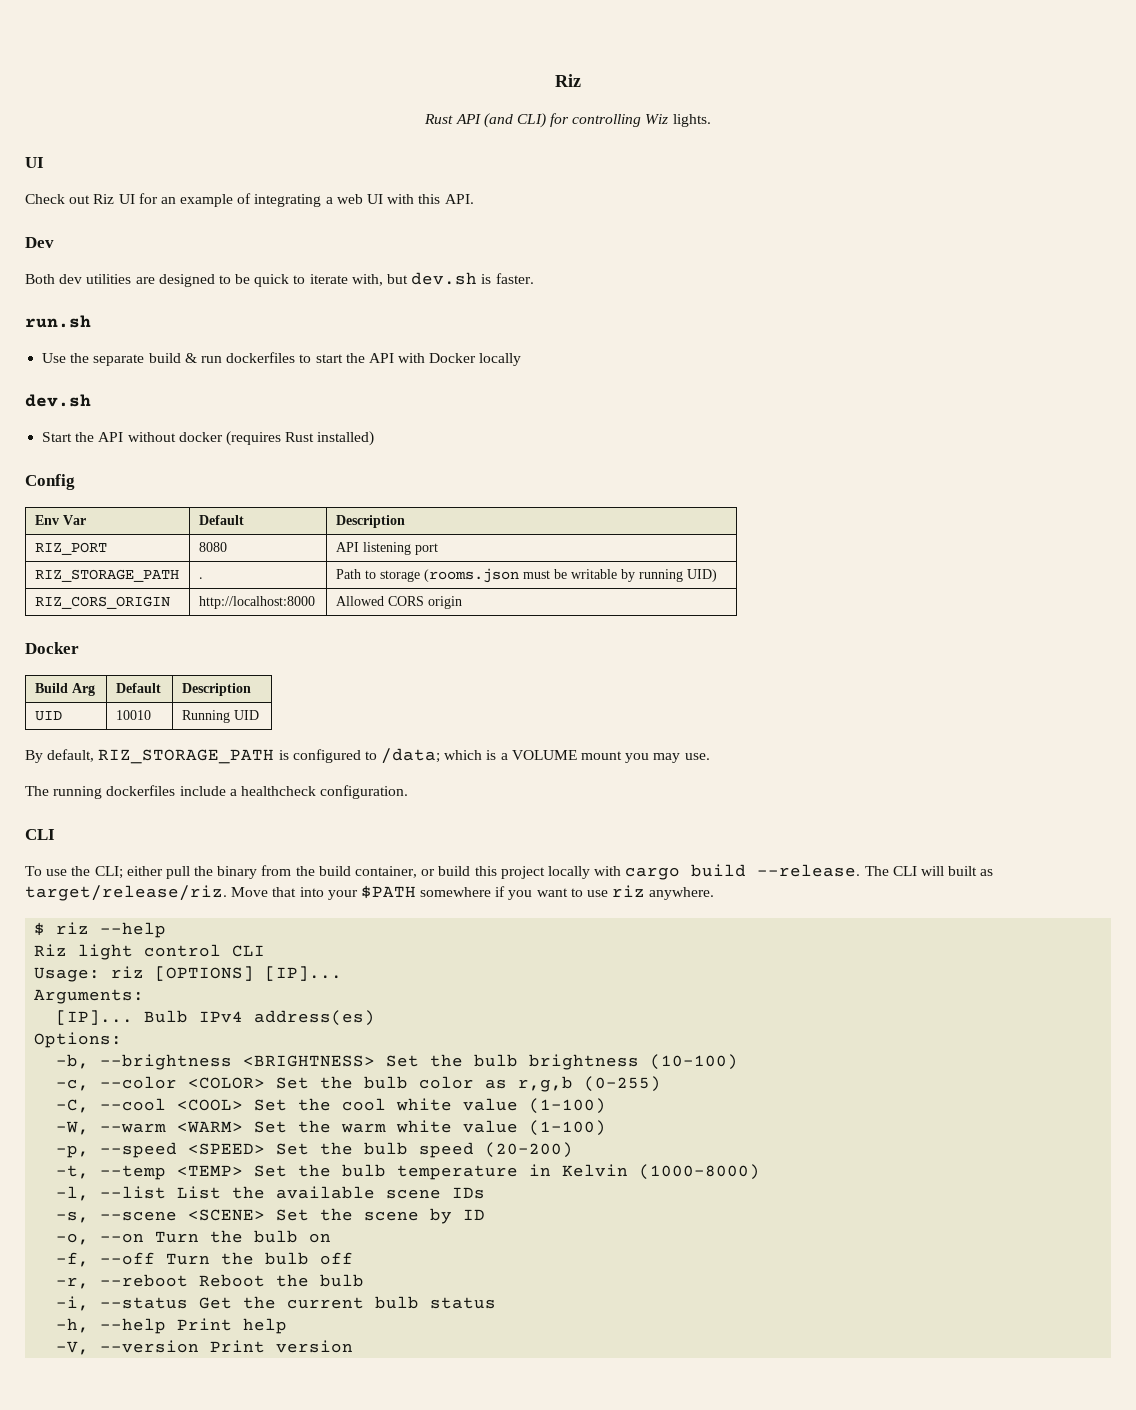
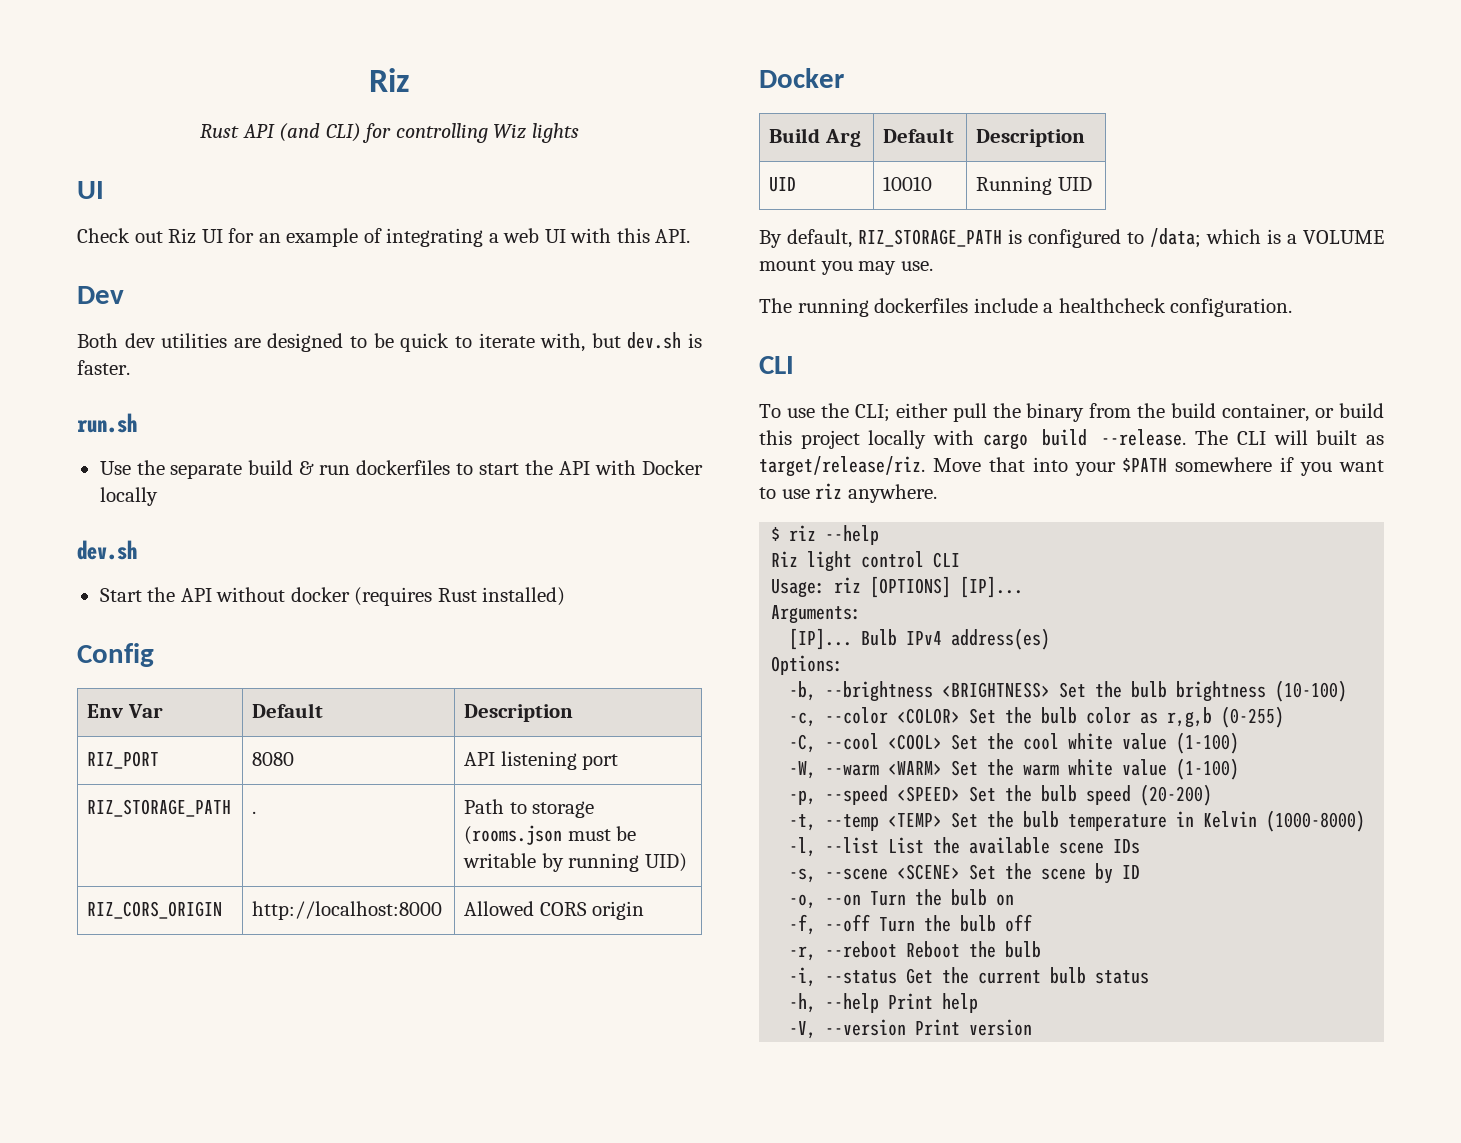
- Rust API (and CLI) for controlling Wiz lights.
+ Rust API (and CLI) for controlling Wiz lights

